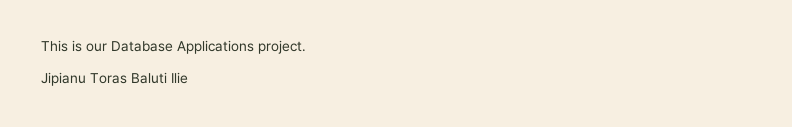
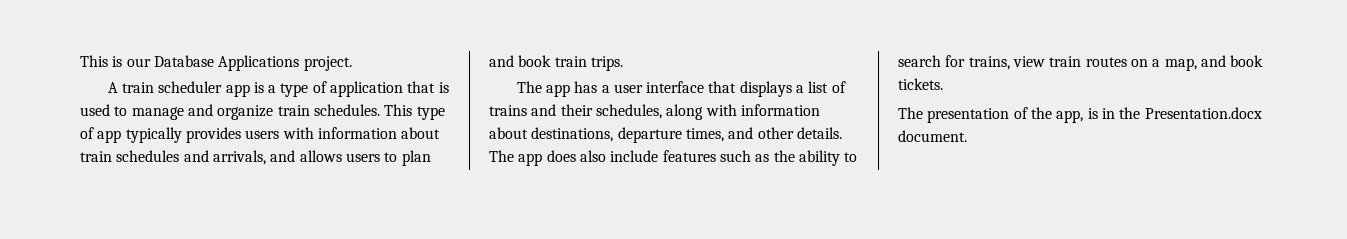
- Jipianu Toras Baluti Ilie
+ A train scheduler app is a type of application that is used to manage and organize train schedules. This type of app typically provides users with information about train schedules and arrivals, and allows users to plan and book train trips.
+ The app has a user interface that displays a list of trains and their schedules, along with information about destinations, departure times, and other details. The app does also include features such as the ability to search for trains, view train routes on a map, and book tickets.
+ The presentation of the app, is in the Presentation.docx document.

